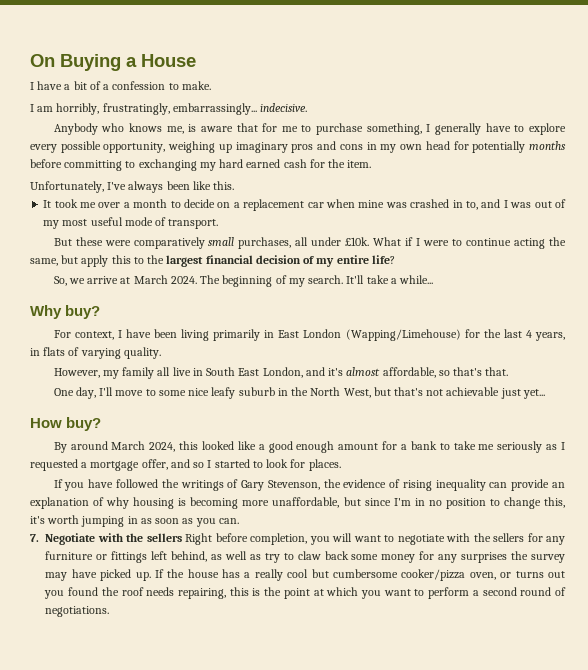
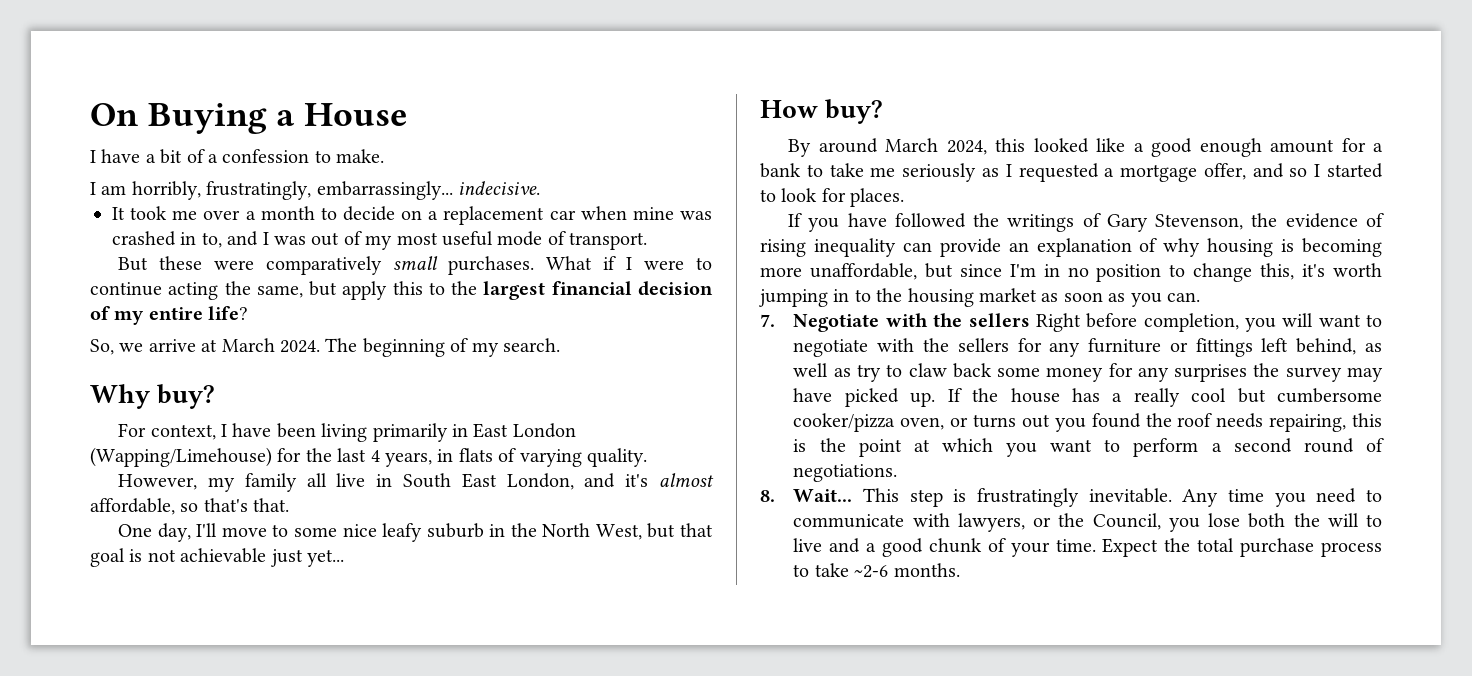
- Anybody who knows me, is aware that for me to purchase something, I generally have to explore every possible opportunity, weighing up imaginary pros and cons in my own head for potentially months before committing to exchanging my hard earned cash for the item.
- Unfortunately, I've always been like this.
- But these were comparatively small purchases, all under £10k.
+ But these were comparatively small purchases.
- It'll take a while...
- One day, I'll move to some nice leafy suburb in the North West, but that's not achievable just yet...
+ One day, I'll move to some nice leafy suburb in the North West, but that goal is not achievable just yet...
- If you have followed the writings of Gary Stevenson, the evidence of rising inequality can provide an explanation of why housing is becoming more unaffordable, but since I'm in no position to change this, it's worth jumping in as soon as you can.
+ If you have followed the writings of Gary Stevenson, the evidence of rising inequality can provide an explanation of why housing is becoming more unaffordable, but since I'm in no position to change this, it's worth jumping in to the housing market as soon as you can.
+ 8. Wait... This step is frustratingly inevitable. Any time you need to communicate with lawyers, or the Council, you lose both the will to live and a good chunk of your time. Expect the total purchase process to take ~2-6 months.

